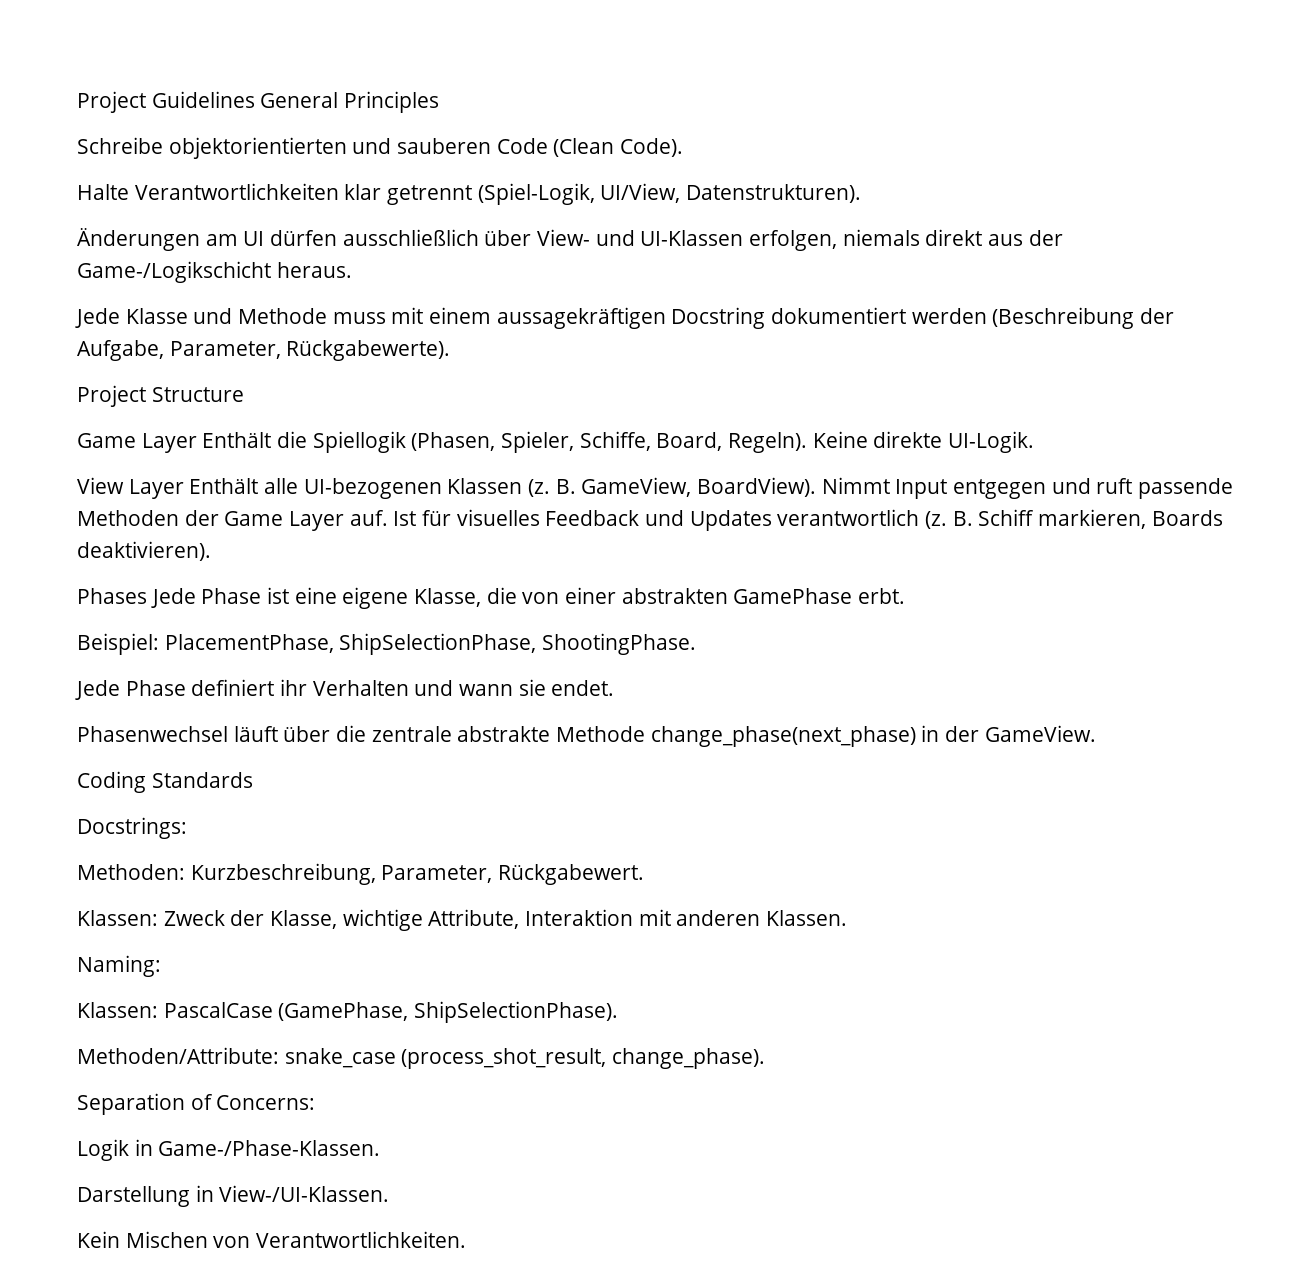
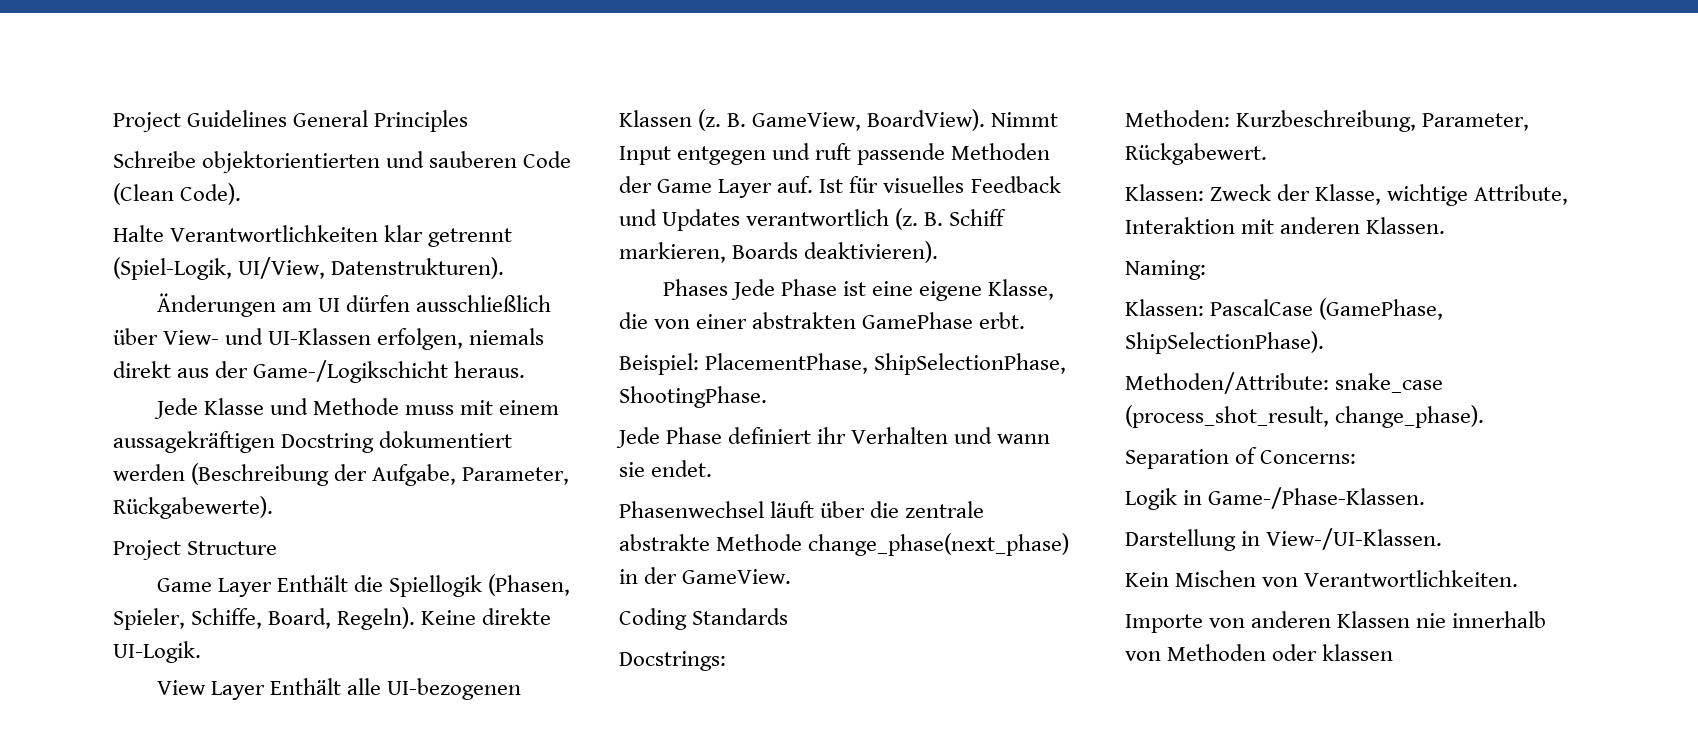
+ Importe von anderen Klassen nie innerhalb von Methoden oder klassen

